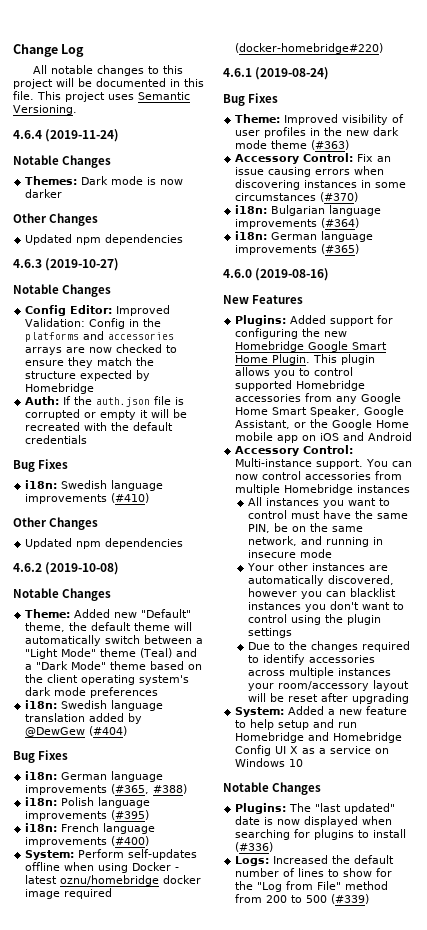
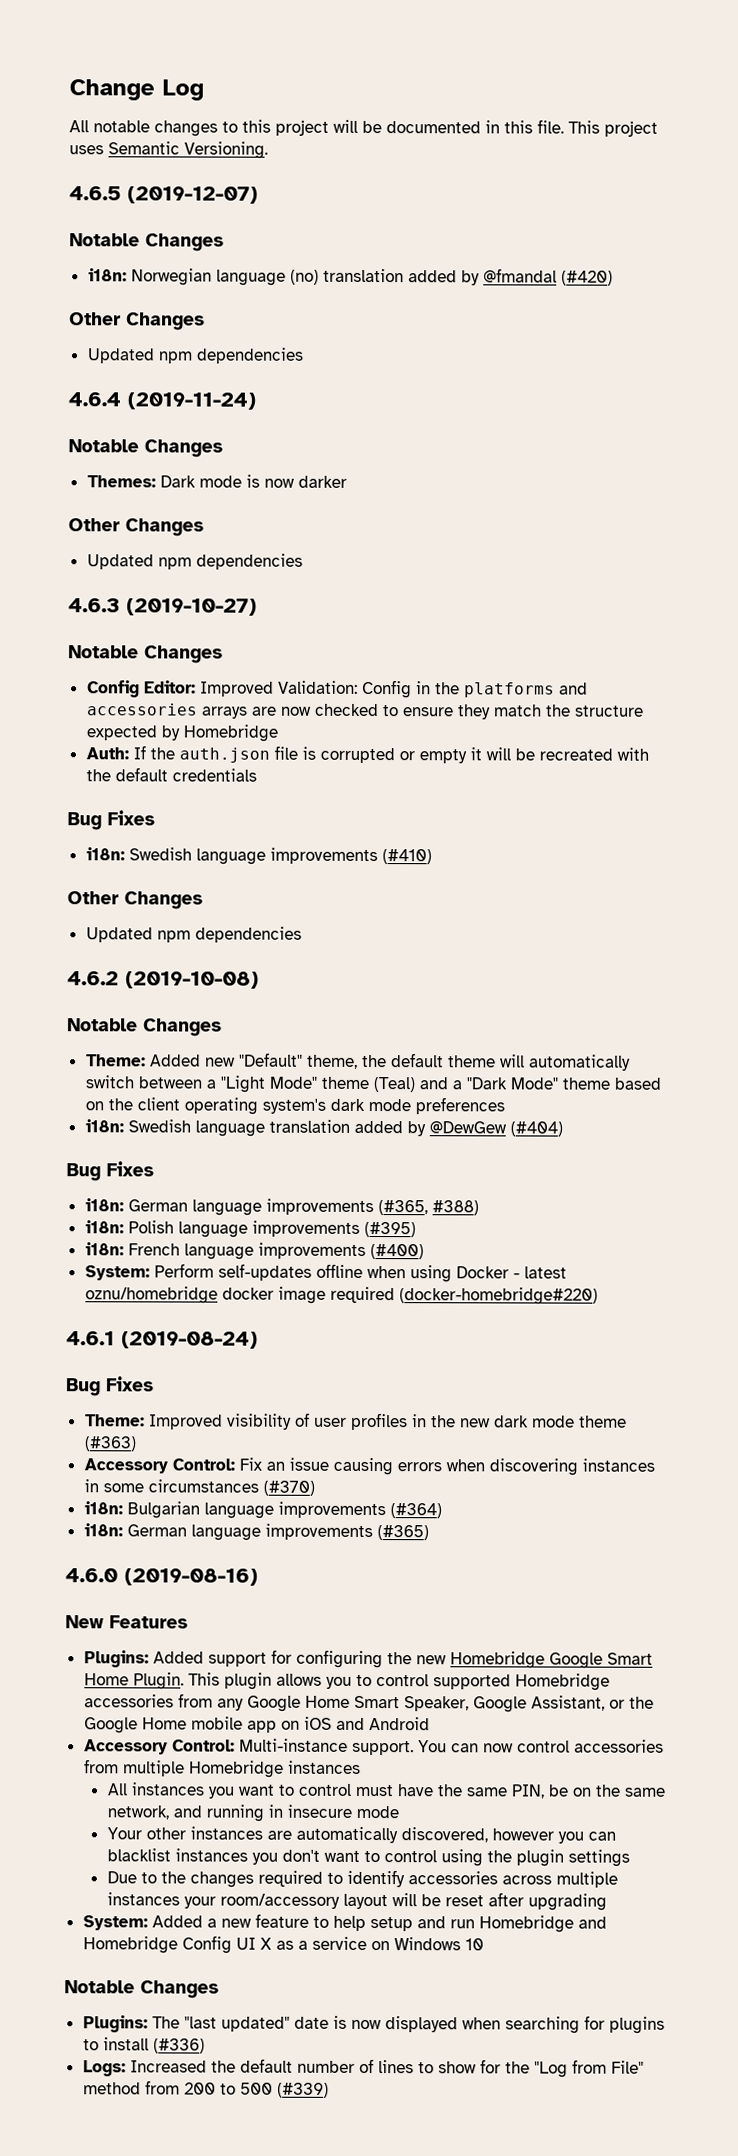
+ 4.6.5 (2019-12-07)
+ Notable Changes
+ i18n: Norwegian language (no) translation added by @fmandal (#420)
+ Other Changes
+ Updated npm dependencies

